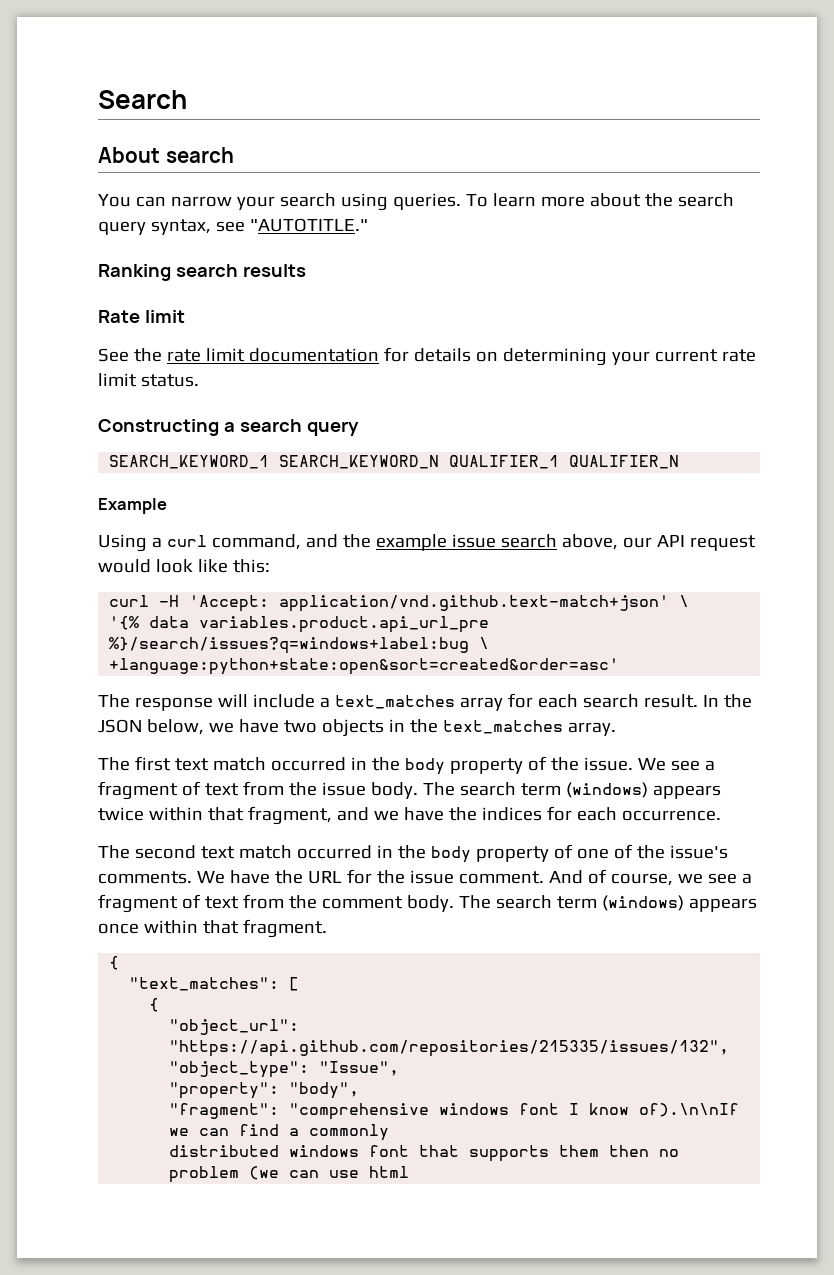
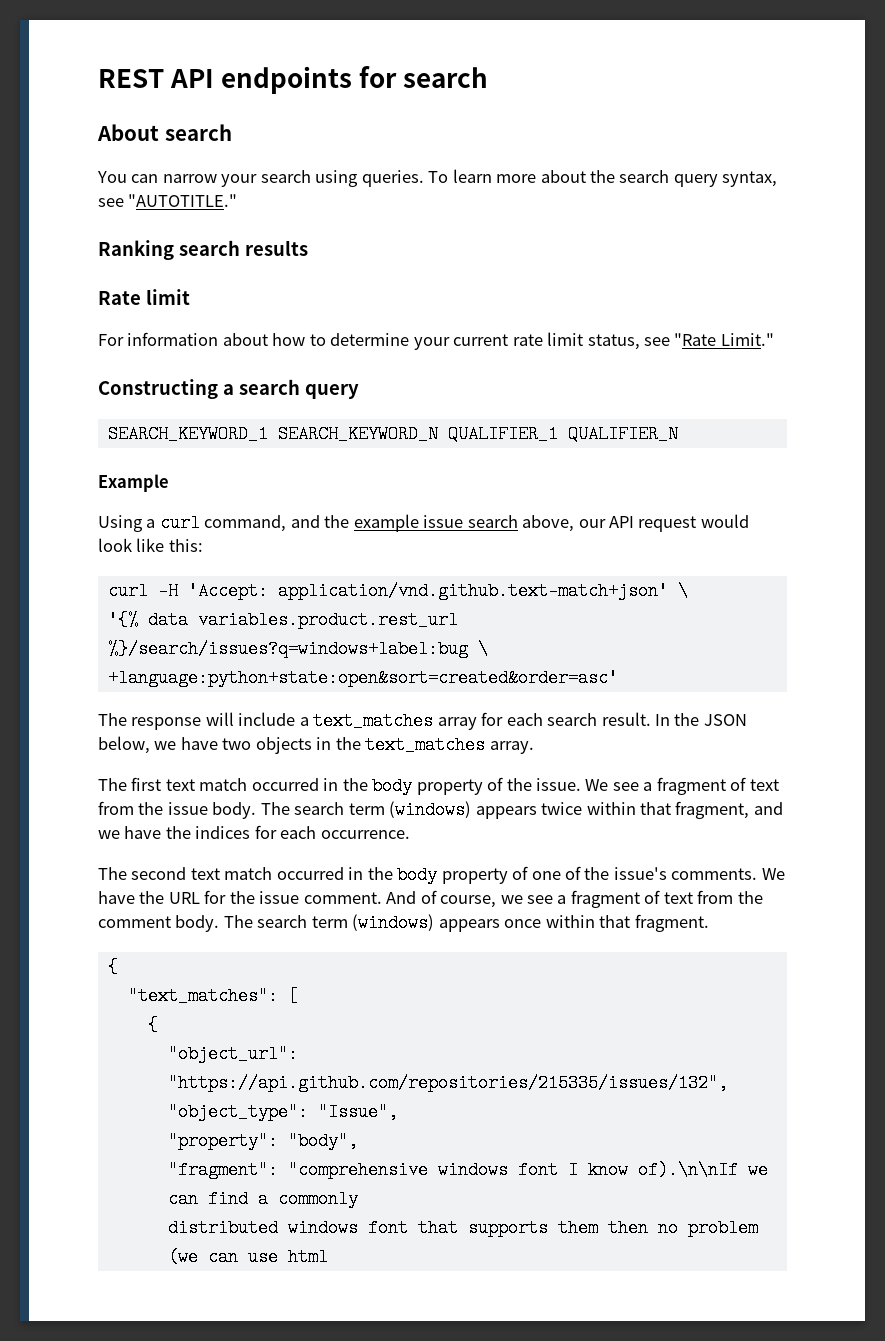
- Search
+ REST API endpoints for search
- See the rate limit documentation for details on determining your current rate limit status.
+ For information about how to determine your current rate limit status, see "Rate Limit."
- '{% data variables.product.api_url_pre %}/search/issues?q=windows+label:bug \
+ '{% data variables.product.rest_url %}/search/issues?q=windows+label:bug \

